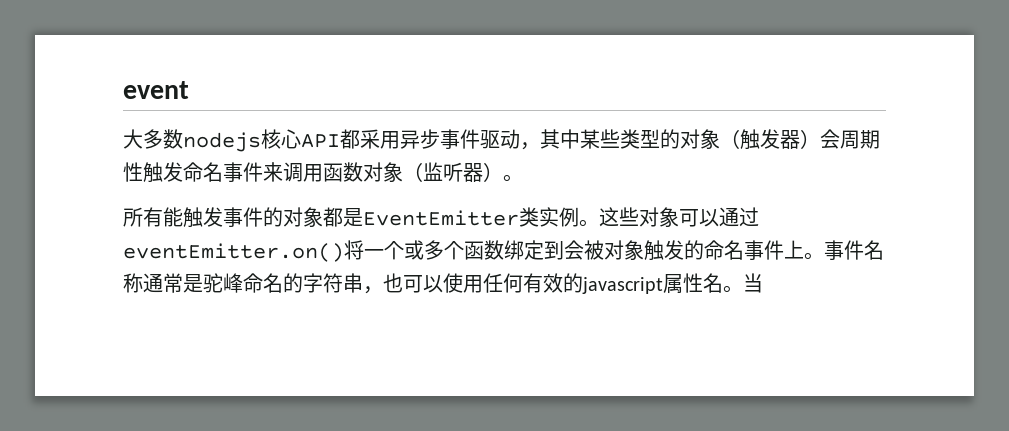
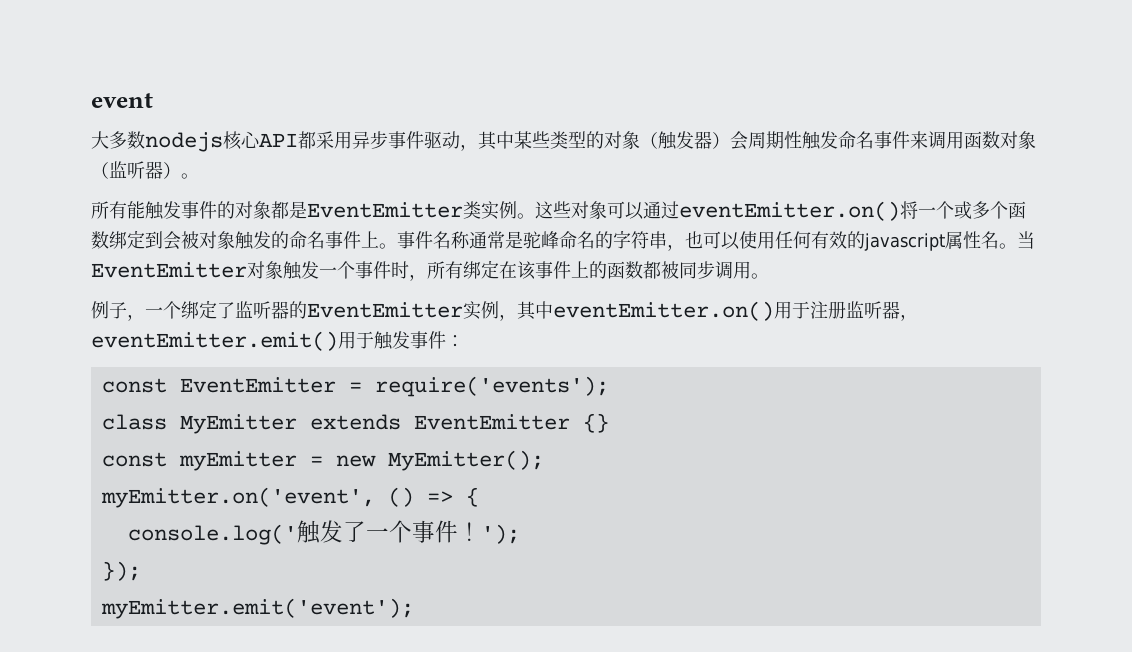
- 当
+ 当EventEmitter对象触发一个事件时，所有绑定在该事件上的函数都被同步调用。
+ 例子，一个绑定了监听器的EventEmitter实例，其中eventEmitter.on()用于注册监听器，eventEmitter.emit()用于触发事件：
+ const EventEmitter = require('events');
+ class MyEmitter extends EventEmitter {}
+ const myEmitter = new MyEmitter();
+ myEmitter.on('event', () => {
+ console.log('触发了一个事件！');
+ });
+ myEmitter.emit('event');

